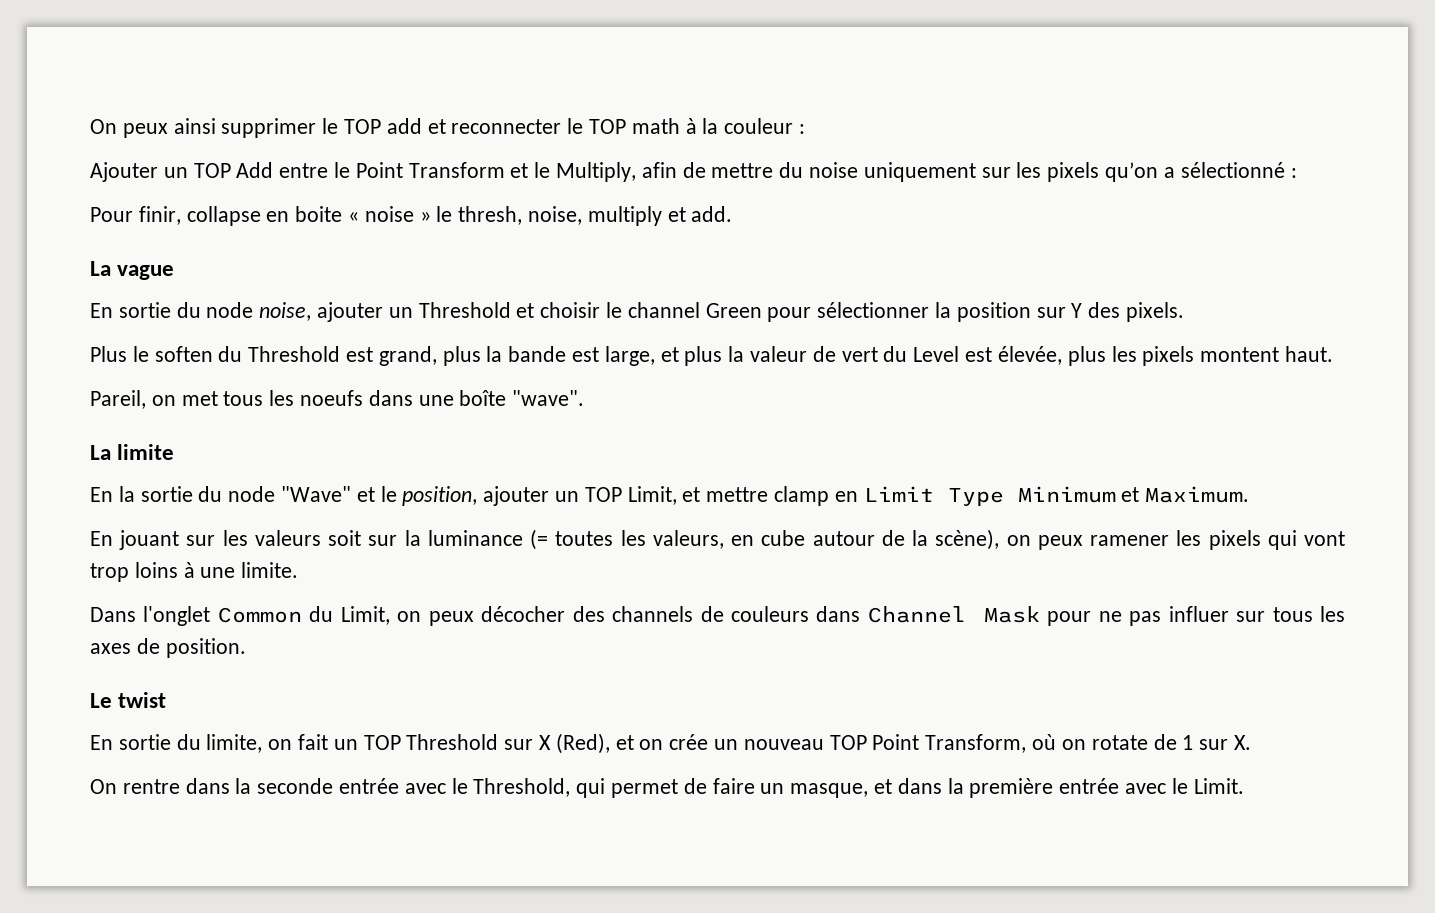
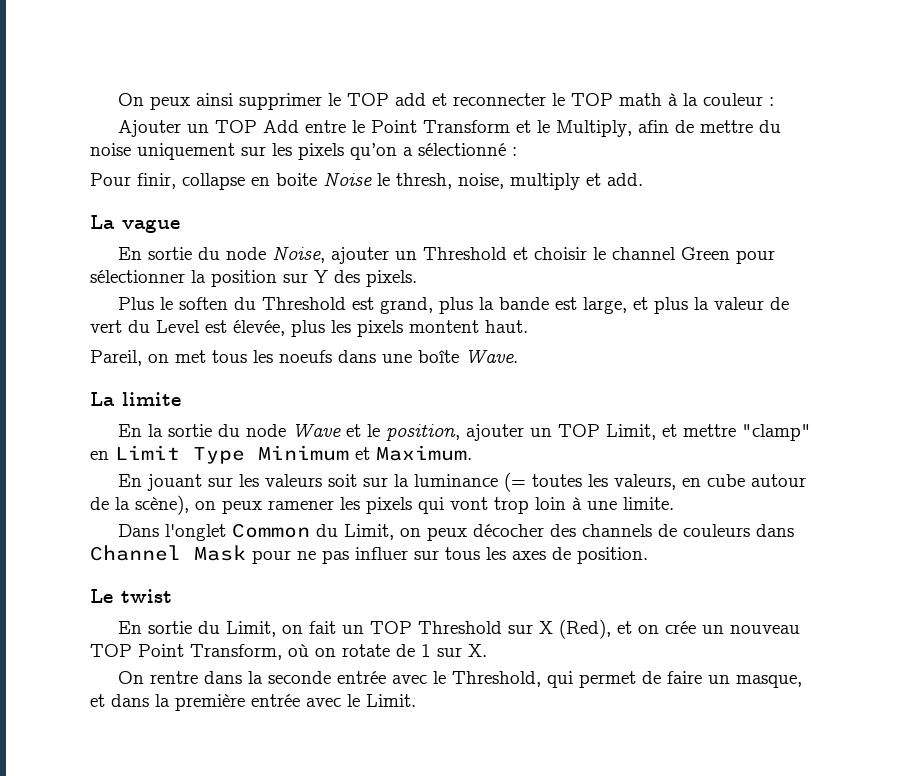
- Pour finir, collapse en boite « noise » le thresh, noise, multiply et add.
+ Pour finir, collapse en boite Noise le thresh, noise, multiply et add.
- En sortie du node noise, ajouter un Threshold et choisir le channel Green pour sélectionner la position sur Y des pixels.
+ En sortie du node Noise, ajouter un Threshold et choisir le channel Green pour sélectionner la position sur Y des pixels.
- Pareil, on met tous les noeufs dans une boîte "wave".
+ Pareil, on met tous les noeufs dans une boîte Wave.
- En la sortie du node "Wave" et le position, ajouter un TOP Limit, et mettre clamp en Limit Type Minimum et Maximum.
+ En la sortie du node Wave et le position, ajouter un TOP Limit, et mettre "clamp" en Limit Type Minimum et Maximum.
- En jouant sur les valeurs soit sur la luminance (= toutes les valeurs, en cube autour de la scène), on peux ramener les pixels qui vont trop loins à une limite.
+ En jouant sur les valeurs soit sur la luminance (= toutes les valeurs, en cube autour de la scène), on peux ramener les pixels qui vont trop loin à une limite.
- En sortie du limite, on fait un TOP Threshold sur X (Red), et on crée un nouveau TOP Point Transform, où on rotate de 1 sur X.
+ En sortie du Limit, on fait un TOP Threshold sur X (Red), et on crée un nouveau TOP Point Transform, où on rotate de 1 sur X.

